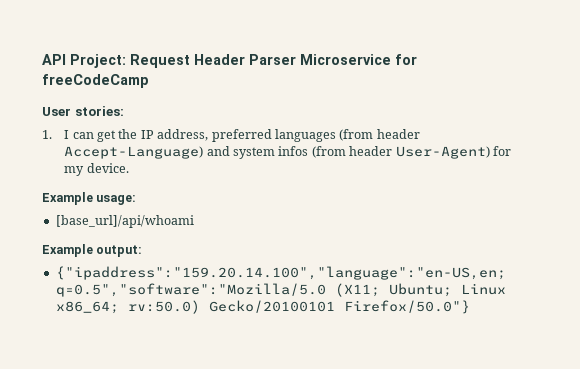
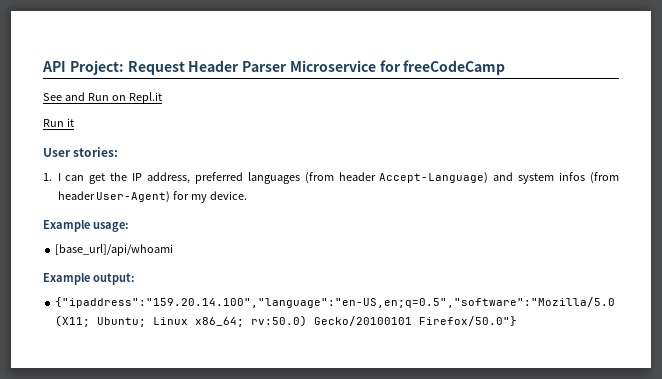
+ See and Run on Repl.it
+ Run it

